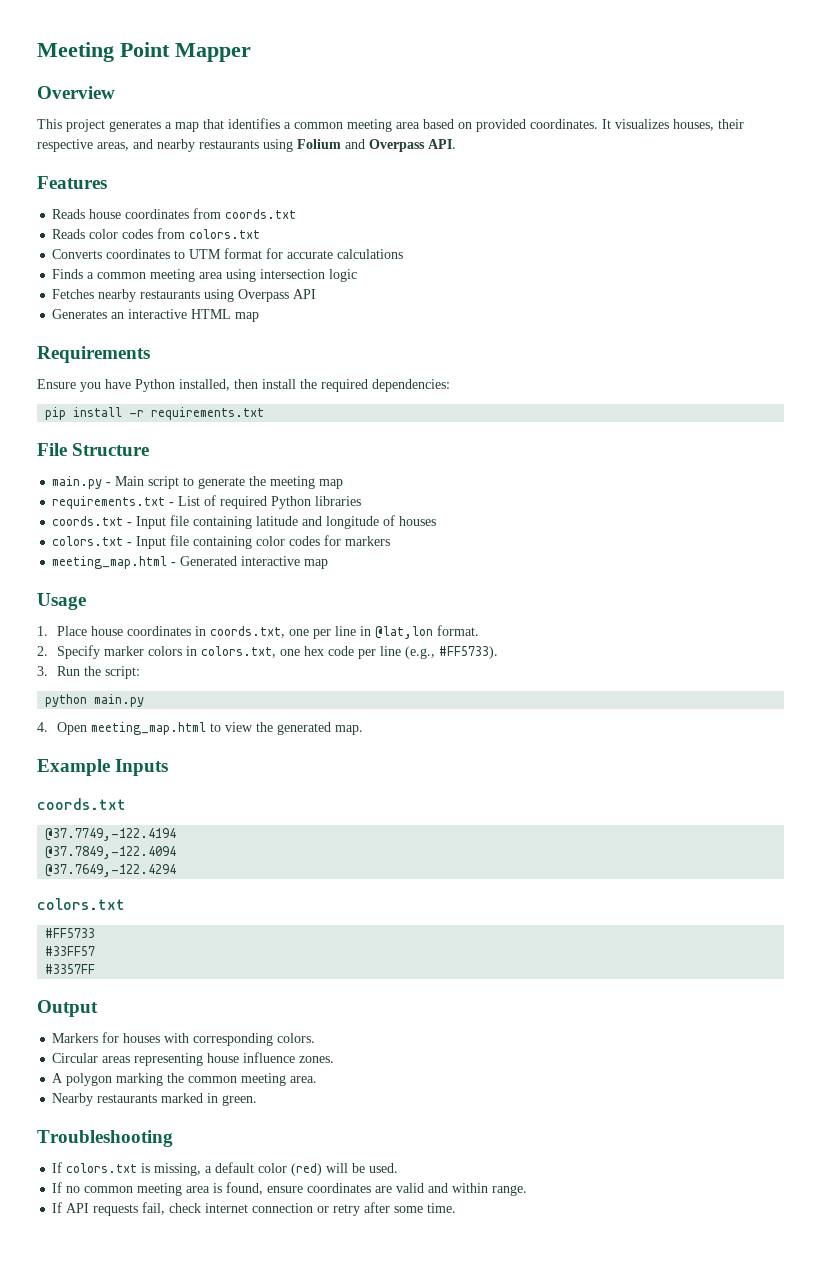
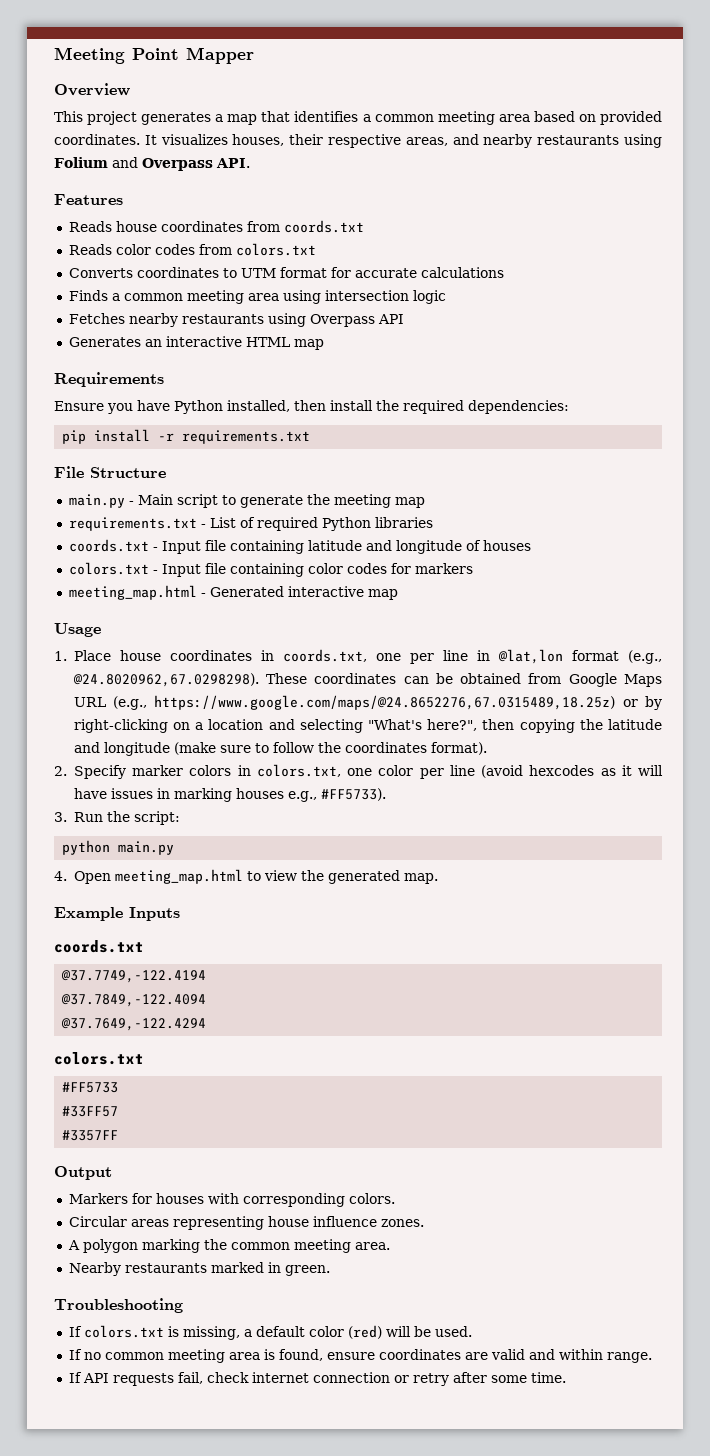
- 1. Place house coordinates in coords.txt, one per line in @lat,lon format.
+ 1. Place house coordinates in coords.txt, one per line in @lat,lon format (e.g., @24.8020962,67.0298298). These coordinates can be obtained from Google Maps URL (e.g., https://www.google.com/maps/@24.8652276,67.0315489,18.25z) or by right-clicking on a location and selecting "What's here?", then copying the latitude and longitude (make sure to follow the coordinates format).
- 2. Specify marker colors in colors.txt, one hex code per line (e.g., #FF5733).
+ 2. Specify marker colors in colors.txt, one color per line (avoid hexcodes as it will have issues in marking houses e.g., #FF5733).

